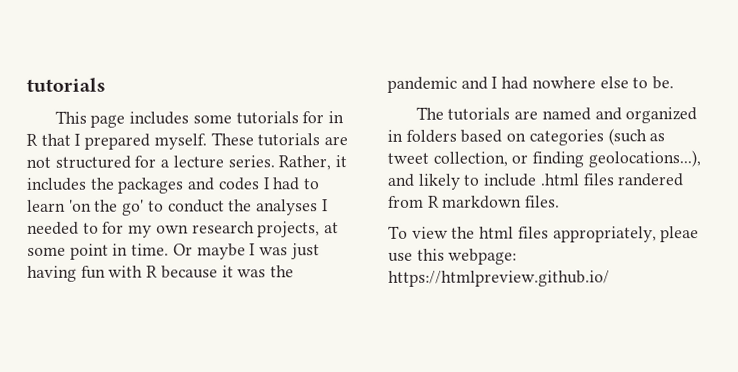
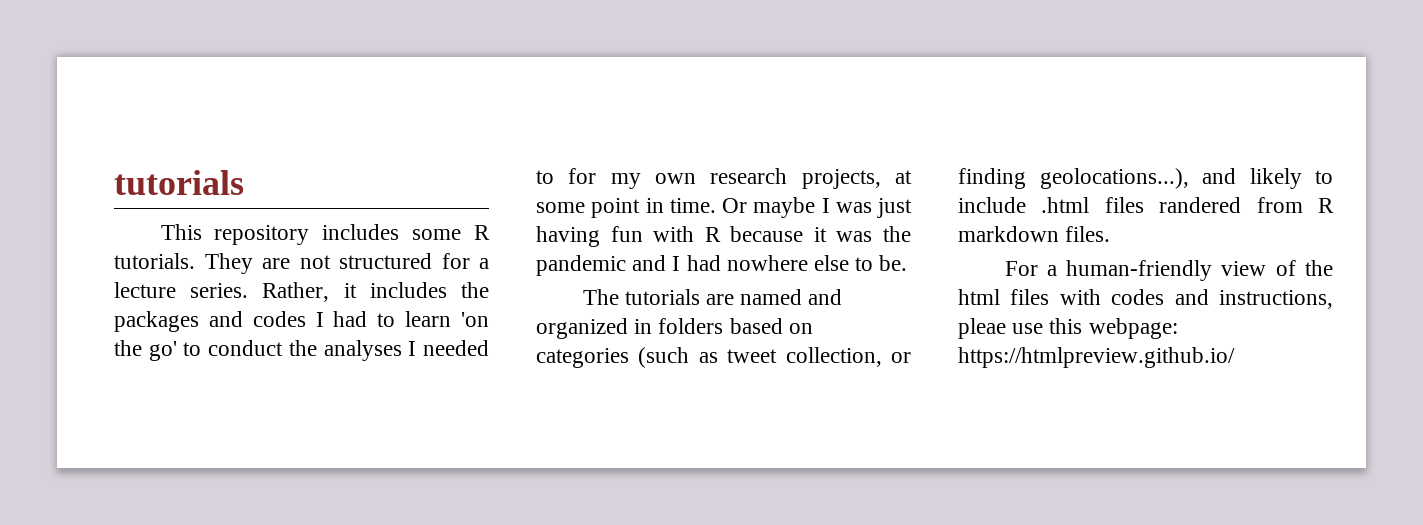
- This page includes some tutorials for in R that I prepared myself. These tutorials are not structured for a lecture series.
+ This repository includes some R tutorials. They are not structured for a lecture series.
- To view the html files appropriately, pleae use this webpage: https://htmlpreview.github.io/
+ For a human-friendly view of the html files with codes and instructions, pleae use this webpage: https://htmlpreview.github.io/

